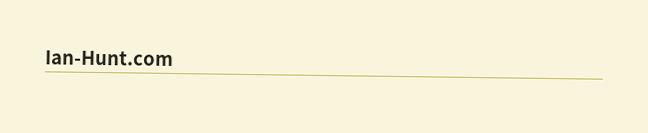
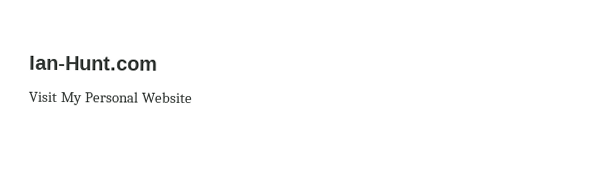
+ Visit My Personal Website

